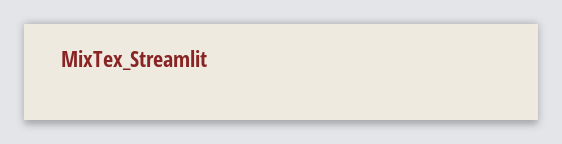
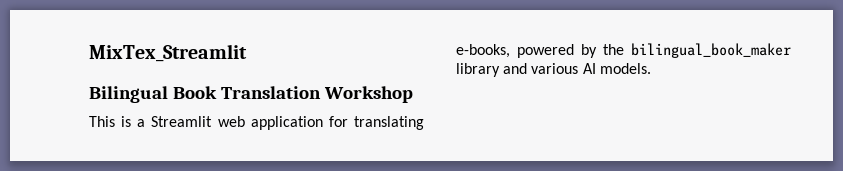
+ Bilingual Book Translation Workshop
+ This is a Streamlit web application for translating e-books, powered by the bilingual_book_maker library and various AI models.

